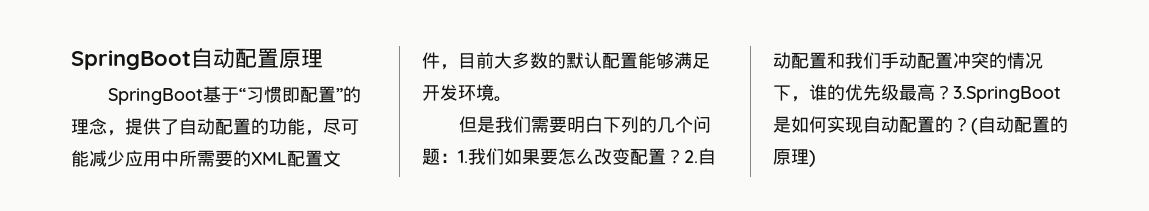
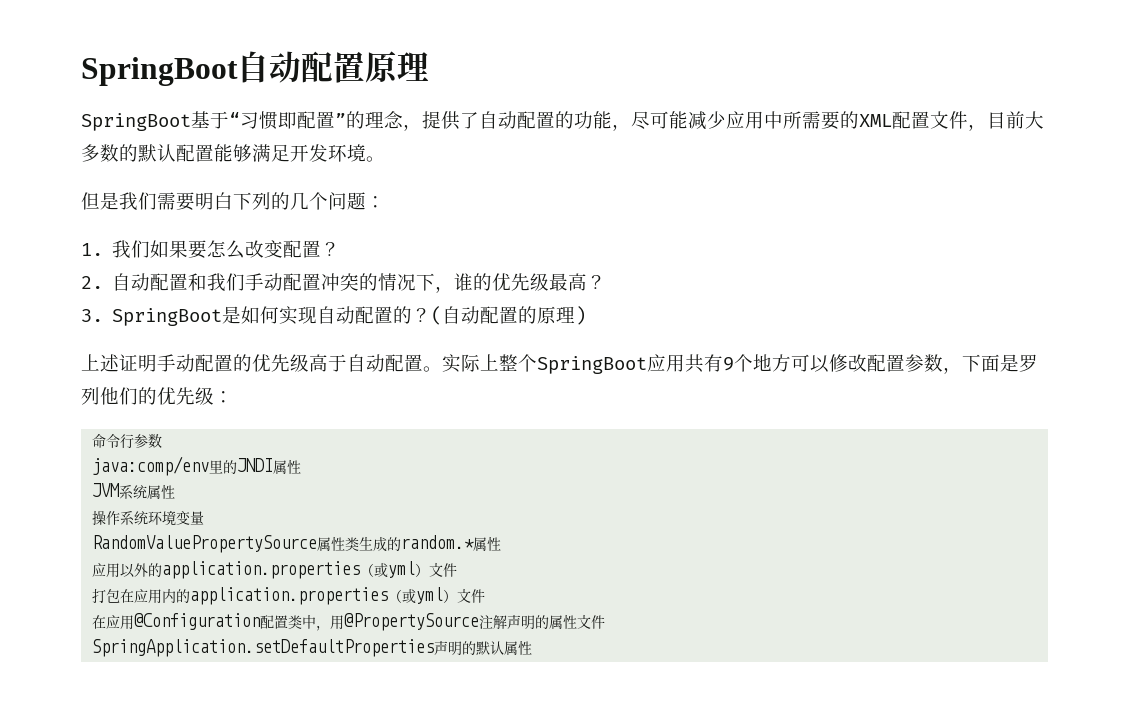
- 但是我们需要明白下列的几个问题：1.我们如果要怎么改变配置？2.自动配置和我们手动配置冲突的情况下，谁的优先级最高？3.SpringBoot是如何实现自动配置的？
+ 但是我们需要明白下列的几个问题：
+ 1.我们如果要怎么改变配置？
+ 2.自动配置和我们手动配置冲突的情况下，谁的优先级最高？
+ 3. SpringBoot是如何实现自动配置的？
+ 上述证明手动配置的优先级高于自动配置。实际上整个SpringBoot应用共有9个地方可以修改配置参数，下面是罗列他们的优先级：
+ 命令行参数
+ java:comp/env里的JNDI属性
+ JVM系统属性
+ 操作系统环境变量
+ RandomValuePropertySource属性类生成的random.*属性
+ 应用以外的application.properties（或yml）文件
+ 打包在应用内的application.properties（或yml）文件
+ 在应用@Configuration配置类中，用@PropertySource注解声明的属性文件
+ SpringApplication.setDefaultProperties声明的默认属性

